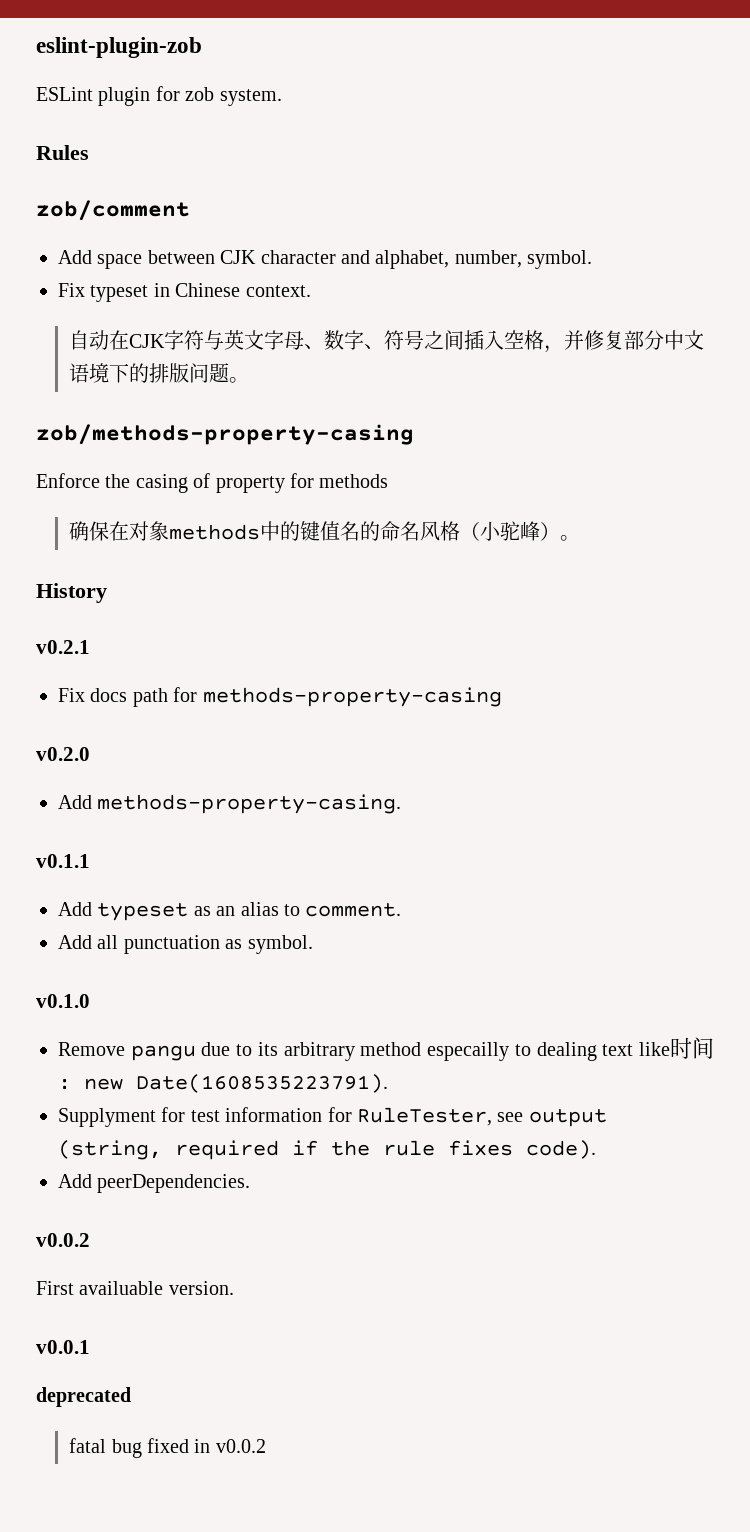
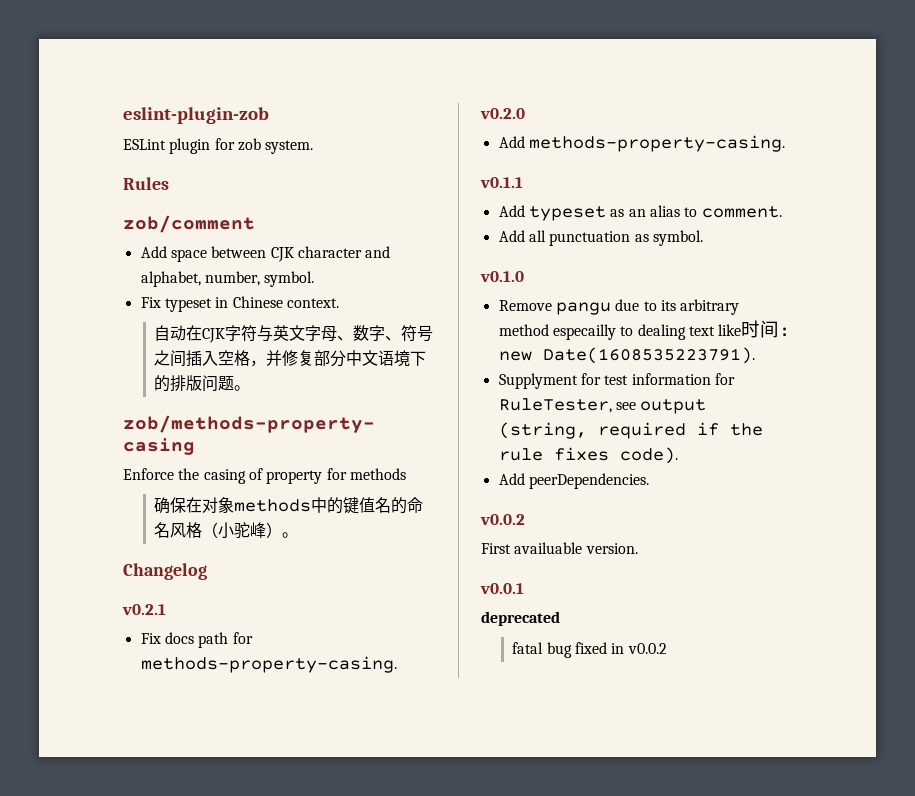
- History
+ Changelog
- Fix docs path for methods-property-casing
+ Fix docs path for methods-property-casing.

